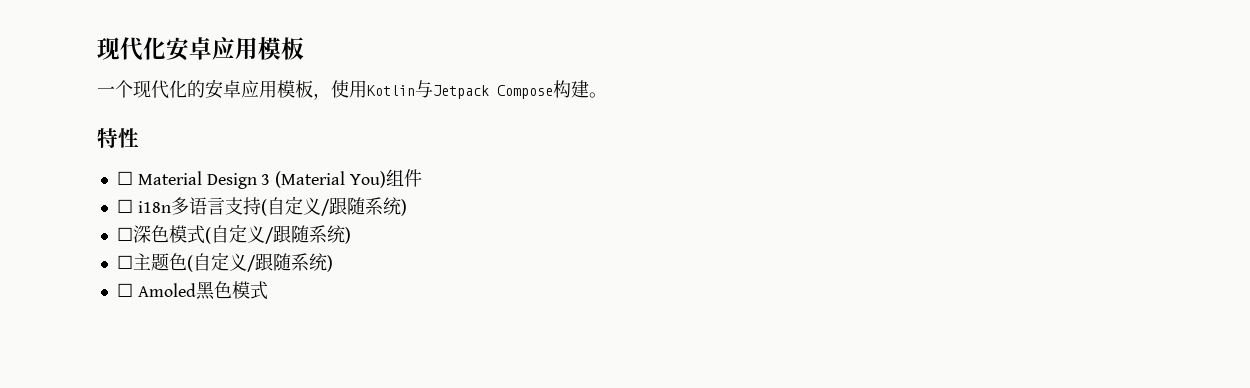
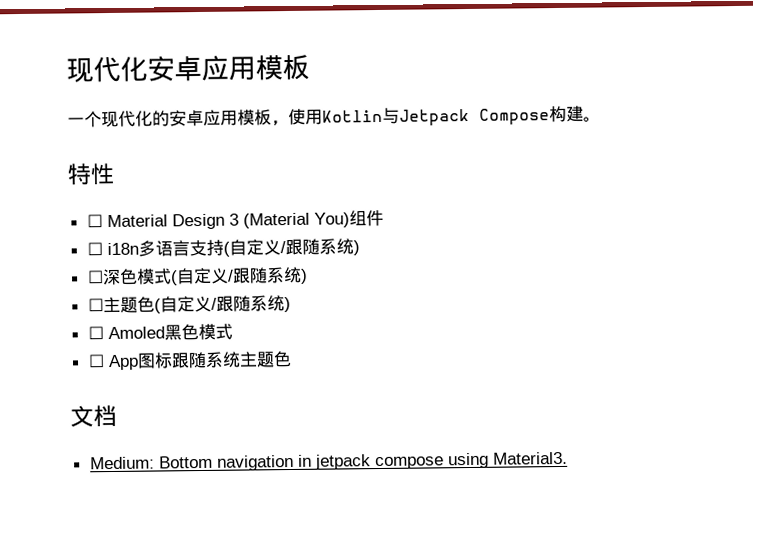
+ ☐ App图标跟随系统主题色
+ 文档
+ Medium: Bottom navigation in jetpack compose using Material3.

